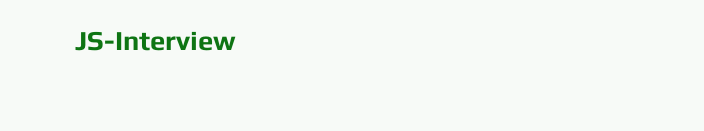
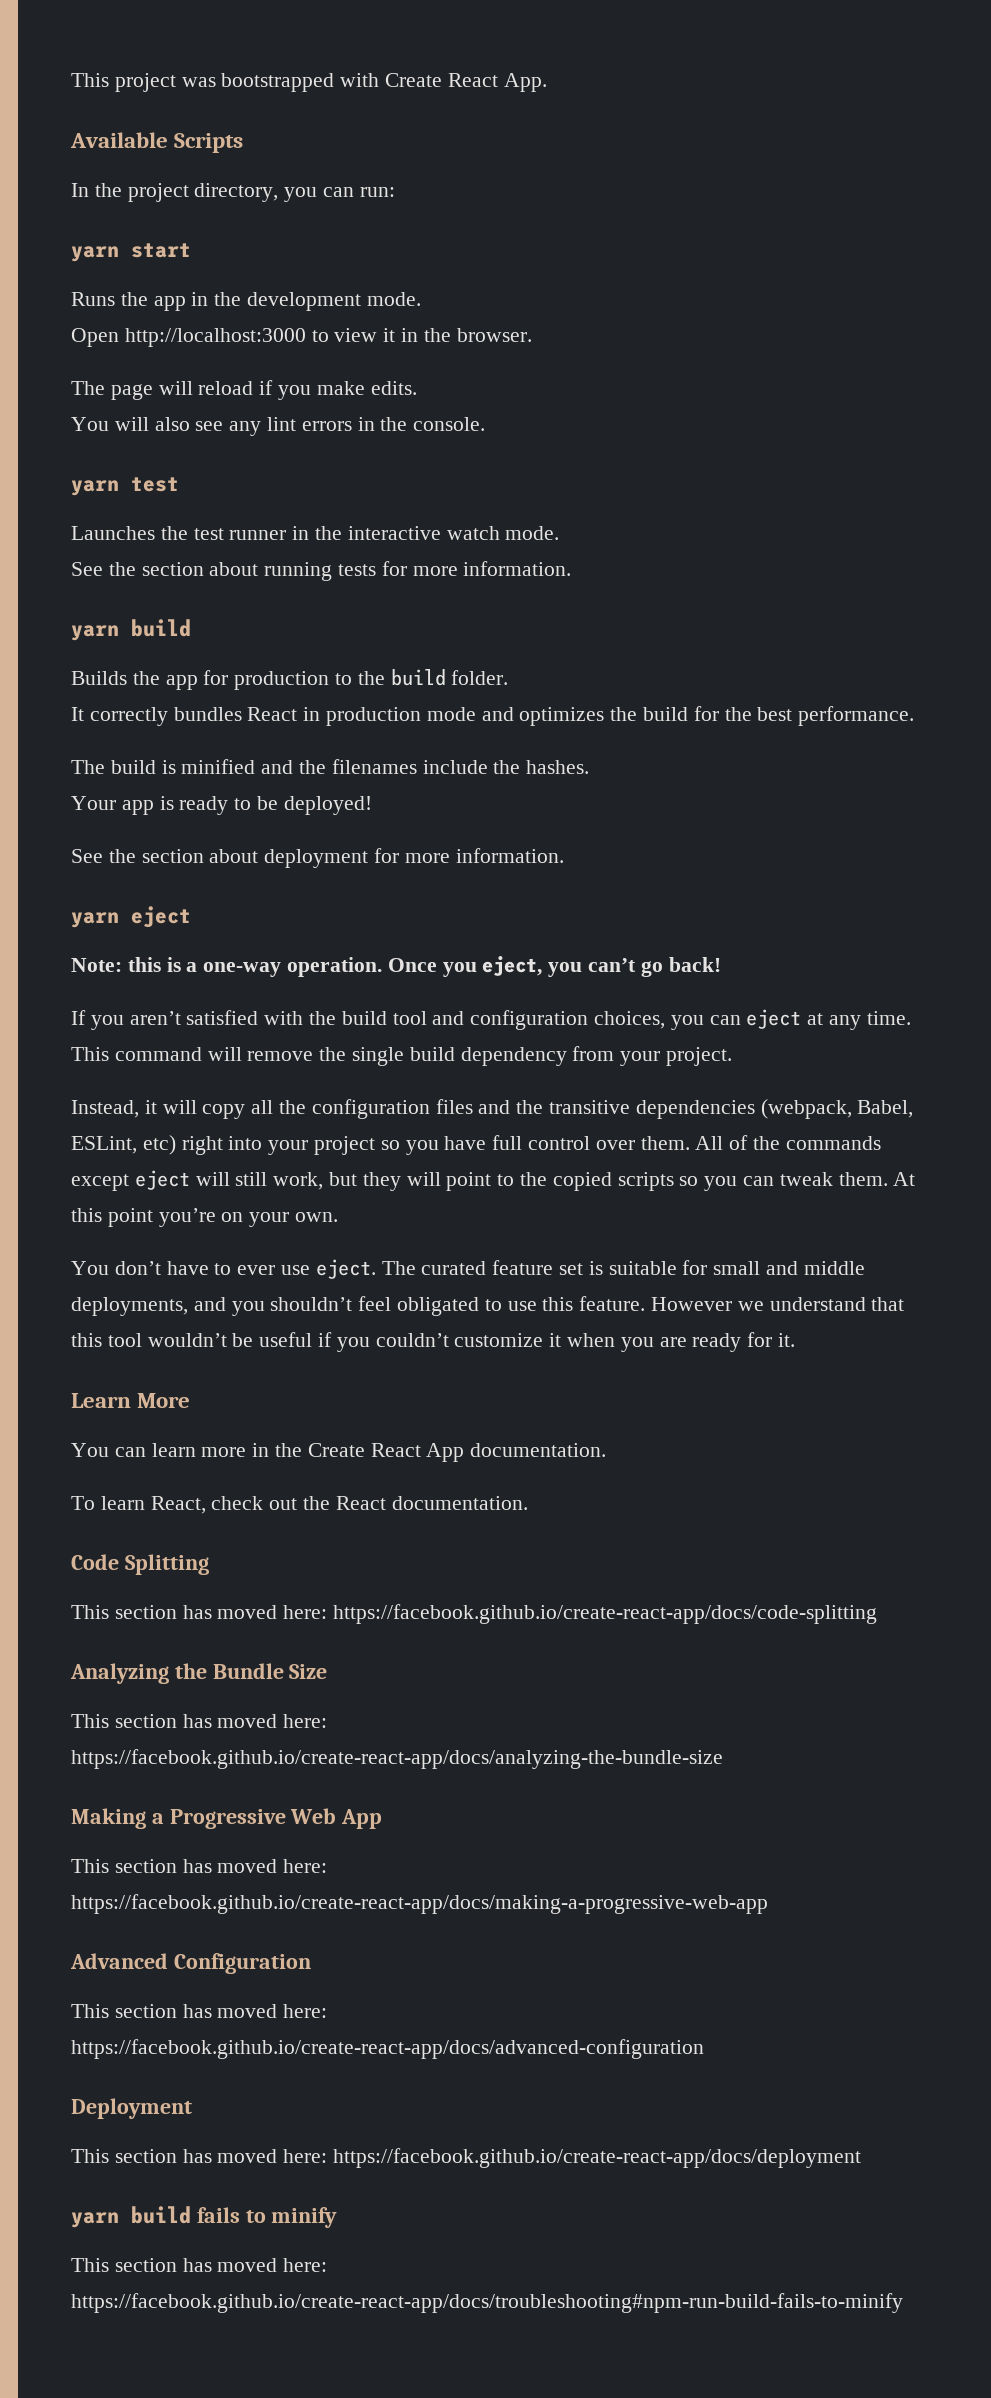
- JS-Interview
+ This project was bootstrapped with Create React App.
+ Available Scripts
+ In the project directory, you can run:
+ yarn start
+ Runs the app in the development mode.
+ Open http://localhost:3000 to view it in the browser.
+ The page will reload if you make edits.
+ You will also see any lint errors in the console.
+ yarn test
+ Launches the test runner in the interactive watch mode.
+ See the section about running tests for more information.
+ yarn build
+ Builds the app for production to the build folder.
+ It correctly bundles React in production mode and optimizes the build for the best performance.
+ The build is minified and the filenames include the hashes.
+ Your app is ready to be deployed!
+ See the section about deployment for more information.
+ yarn eject
+ Note: this is a one-way operation. Once you eject, you can’t go back!
+ If you aren’t satisfied with the build tool and configuration choices, you can eject at any time. This command will remove the single build dependency from your project.
+ Instead, it will copy all the configuration files and the transitive dependencies (webpack, Babel, ESLint, etc) right into your project so you have full control over them. All of the commands except eject will still work, but they will point to the copied scripts so you can tweak them. At this point you’re on your own.
+ You don’t have to ever use eject. The curated feature set is suitable for small and middle deployments, and you shouldn’t feel obligated to use this feature. However we understand that this tool wouldn’t be useful if you couldn’t customize it when you are ready for it.
+ Learn More
+ You can learn more in the Create React App documentation.
+ To learn React, check out the React documentation.
+ Code Splitting
+ This section has moved here: https://facebook.github.io/create-react-app/docs/code-splitting
+ Analyzing the Bundle Size
+ This section has moved here: https://facebook.github.io/create-react-app/docs/analyzing-the-bundle-size
+ Making a Progressive Web App
+ This section has moved here: https://facebook.github.io/create-react-app/docs/making-a-progressive-web-app
+ Advanced Configuration
+ This section has moved here: https://facebook.github.io/create-react-app/docs/advanced-configuration
+ Deployment
+ This section has moved here: https://facebook.github.io/create-react-app/docs/deployment
+ yarn build fails to minify
+ This section has moved here: https://facebook.github.io/create-react-app/docs/troubleshooting#npm-run-build-fails-to-minify

